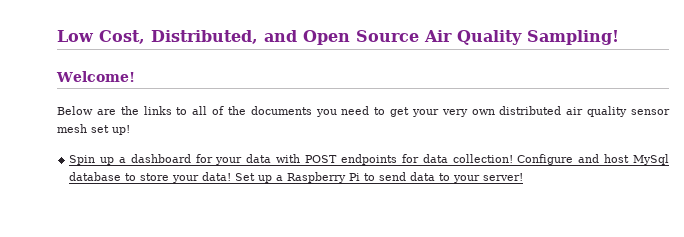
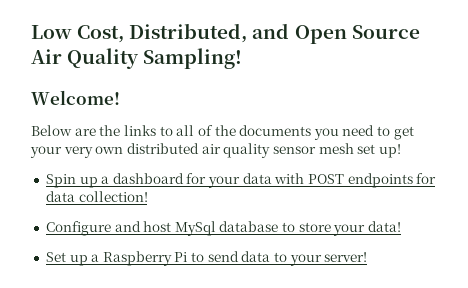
- Spin up a dashboard for your data with POST endpoints for data collection! Configure and host MySql database to store your data! Set up a Raspberry Pi to send data to your server!
+ Spin up a dashboard for your data with POST endpoints for data collection!
+ Configure and host MySql database to store your data!
+ Set up a Raspberry Pi to send data to your server!

